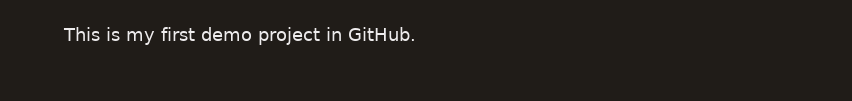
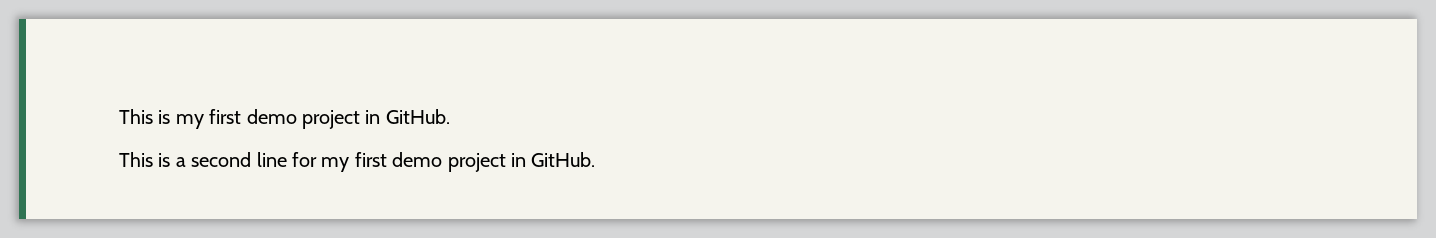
+ This is a second line for my first demo project in GitHub.

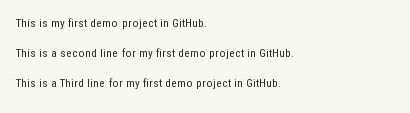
+ This is a Third line for my first demo project in GitHub.

